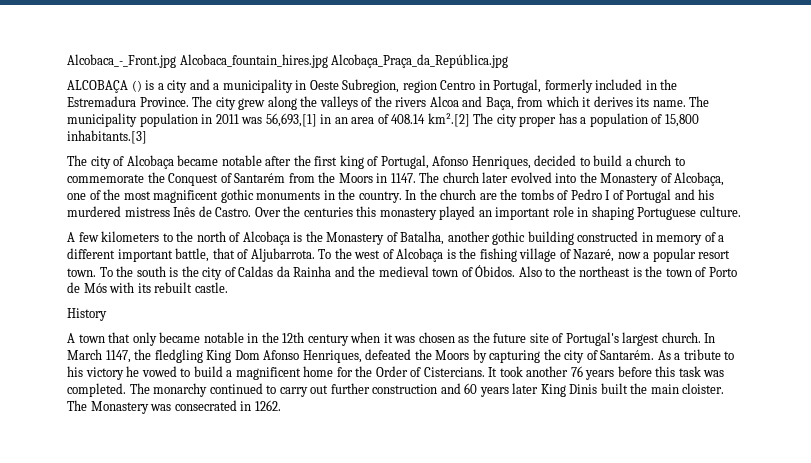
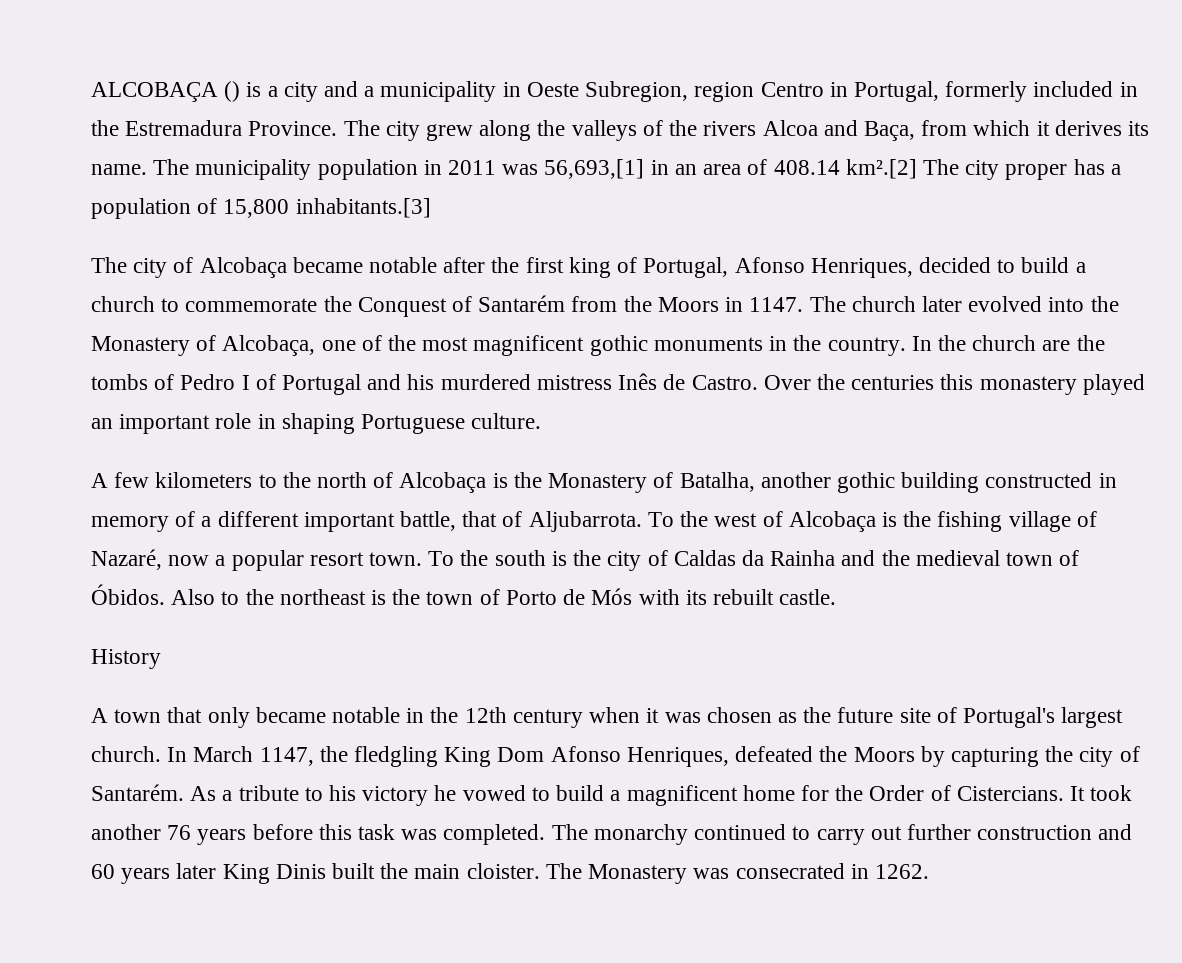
- Alcobaca_-_Front.jpg Alcobaca_fountain_hires.jpg Alcobaça_Praça_da_República.jpg

